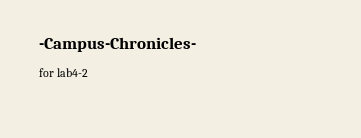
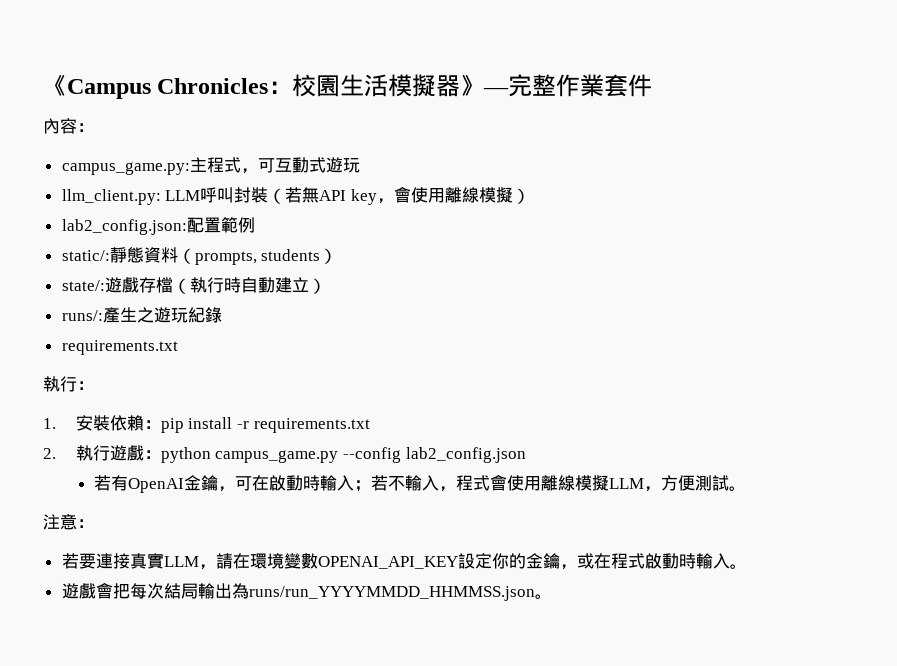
- -Campus-Chronicles-
- for lab4-2
+ 《Campus Chronicles：校園生活模擬器》—完整作業套件
+ 內容：
+ campus_game.py:主程式，可互動式遊玩
+ llm_client.py: LLM呼叫封裝（若無API key，會使用離線模擬）
+ lab2_config.json:配置範例
+ static/:靜態資料（prompts, students）
+ state/:遊戲存檔（執行時自動建立）
+ runs/:產生之遊玩紀錄
+ requirements.txt
+ 執行：
+ 1.安裝依賴：pip install -r requirements.txt
+ 2.執行遊戲：python campus_game.py --config lab2_config.json
+ 若有OpenAI金鑰，可在啟動時輸入；若不輸入，程式會使用離線模擬LLM，方便測試。
+ 注意：
+ 若要連接真實LLM，請在環境變數OPENAI_API_KEY設定你的金鑰，或在程式啟動時輸入。
+ 遊戲會把每次結局輸出為runs/run_YYYYMMDD_HHMMSS.json。

